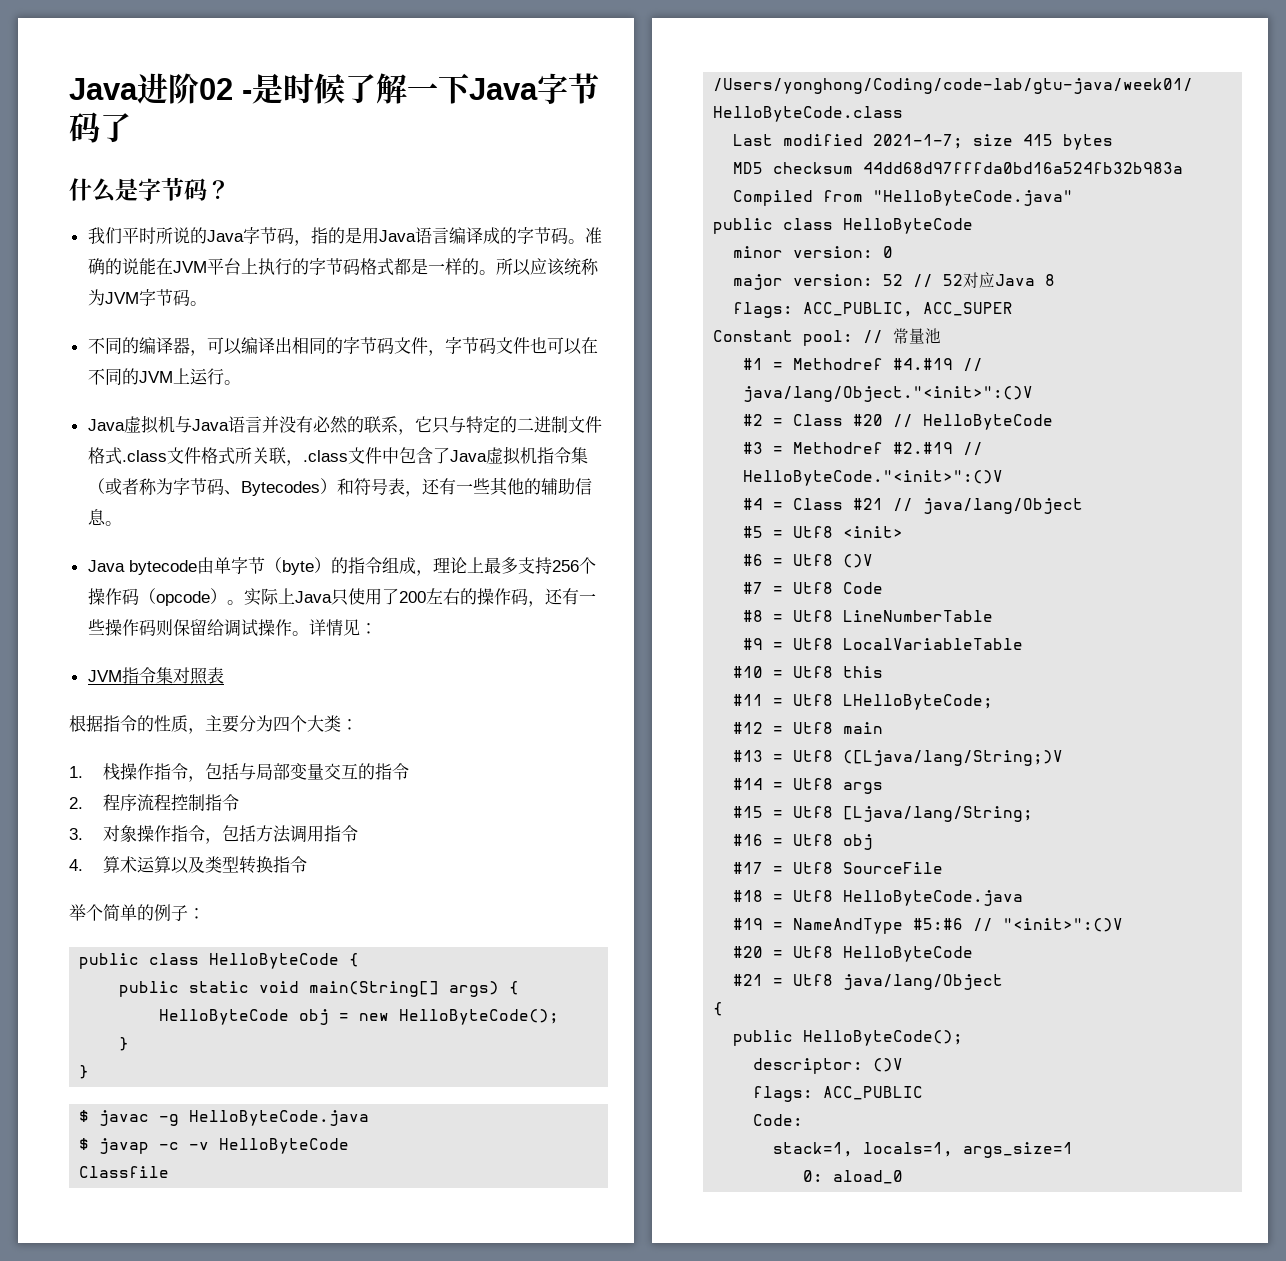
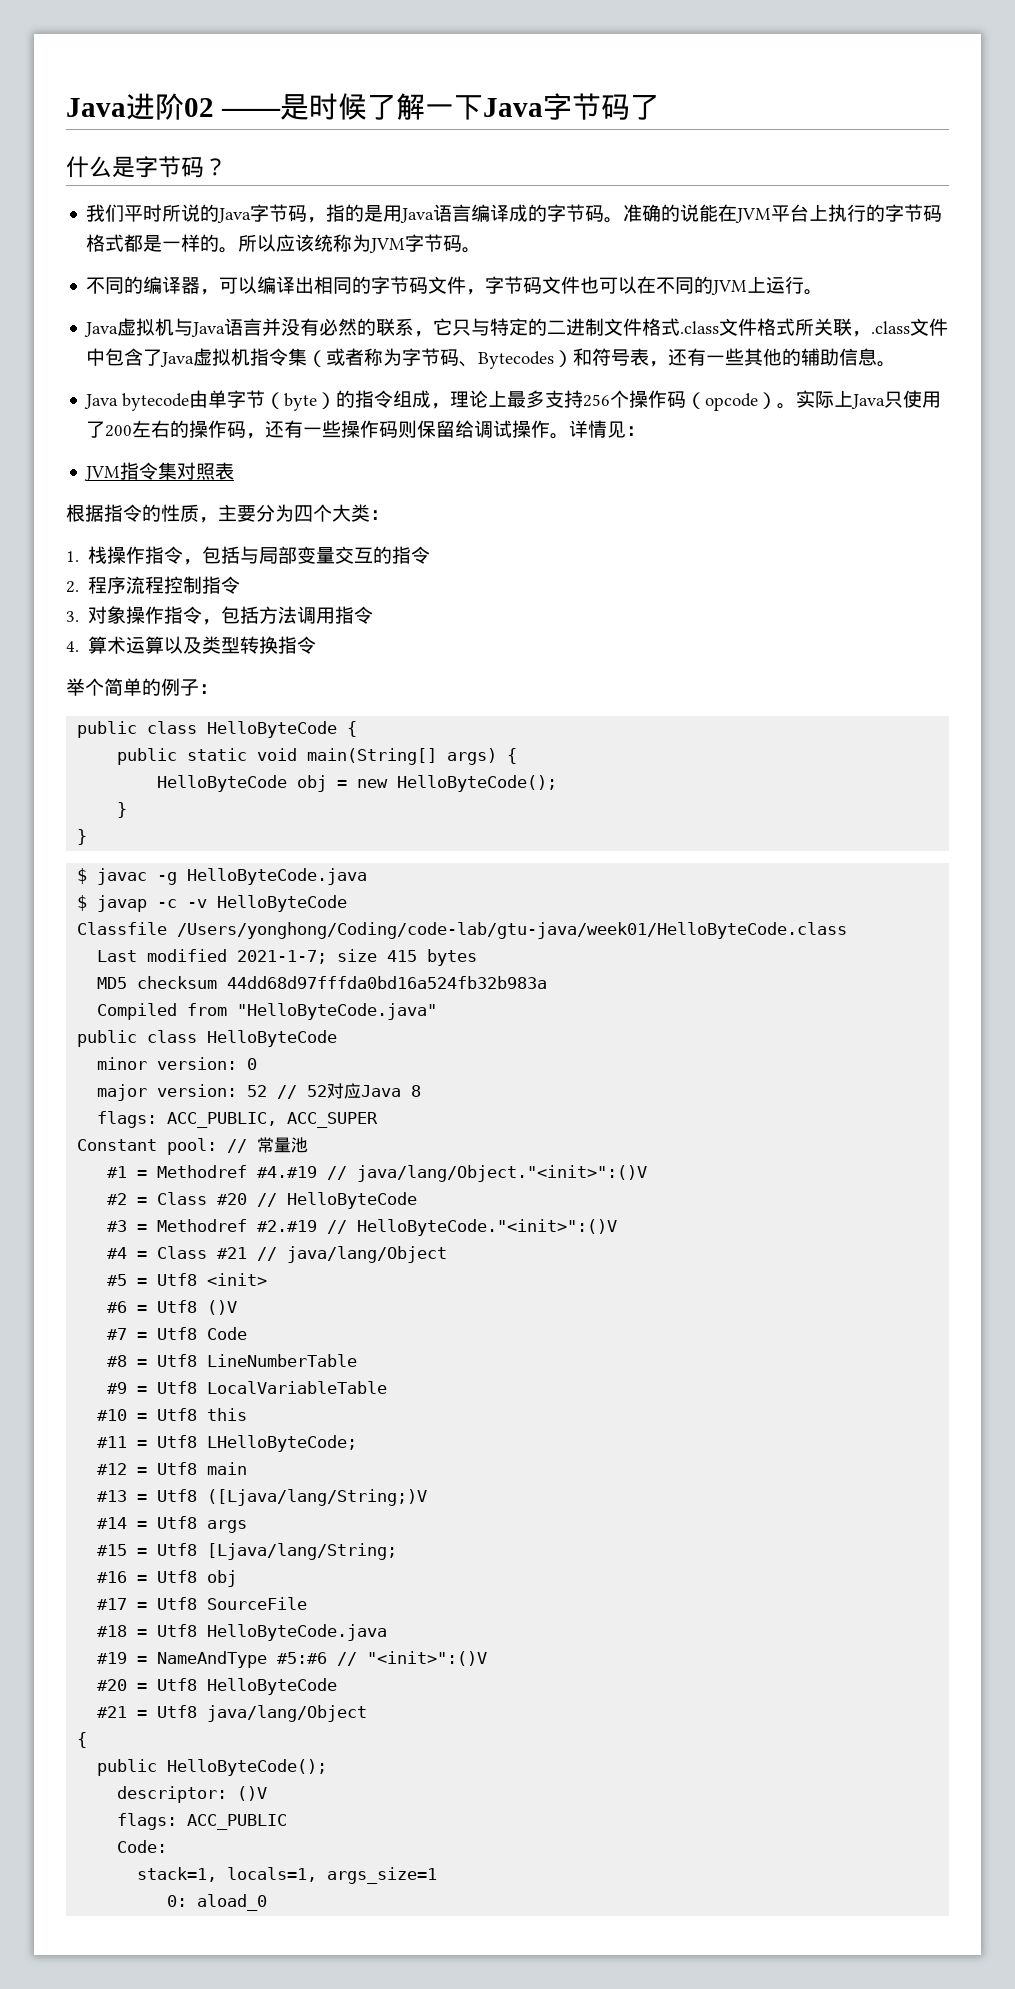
- Java进阶02 -是时候了解一下Java字节码了
+ Java进阶02 ——是时候了解一下Java字节码了

